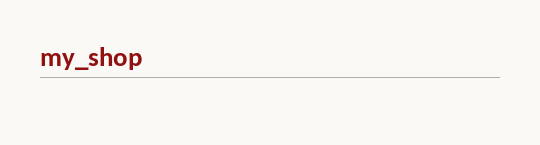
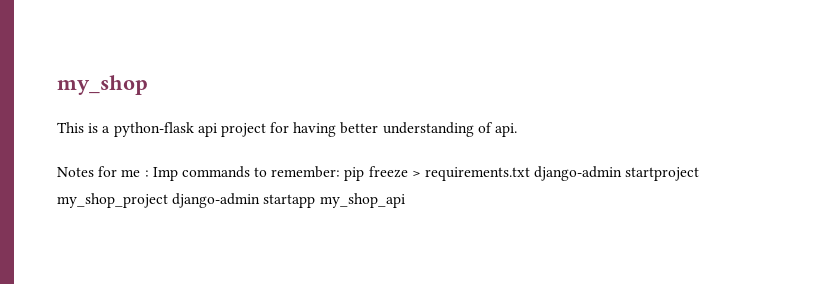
+ This is a python-flask api project for having better understanding of api.
+ Notes for me : Imp commands to remember: pip freeze > requirements.txt django-admin startproject my_shop_project django-admin startapp my_shop_api

